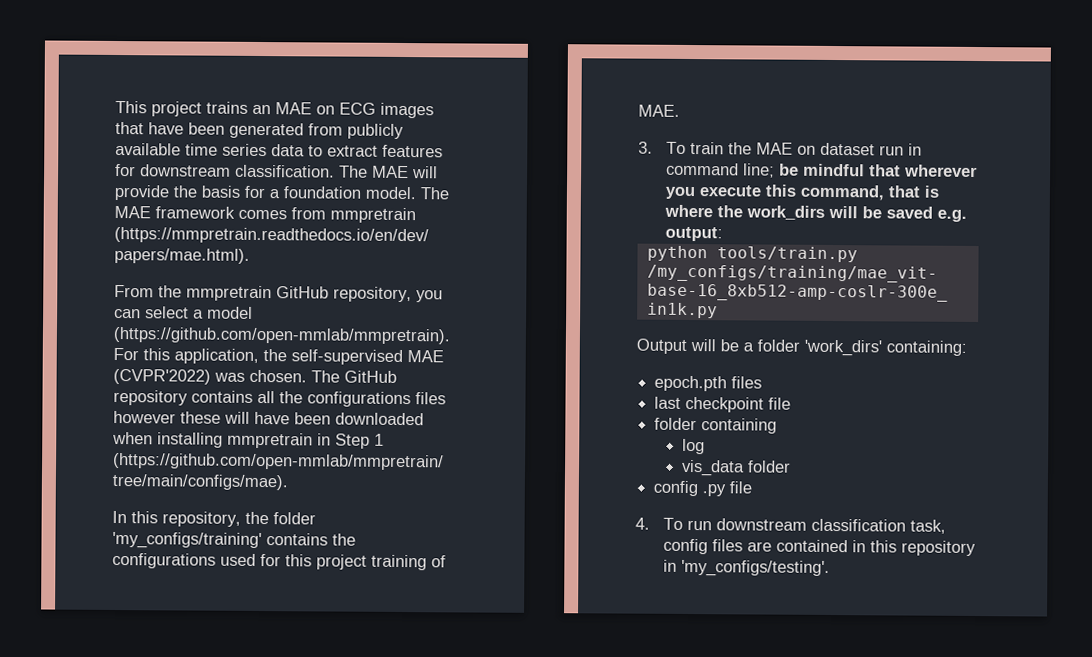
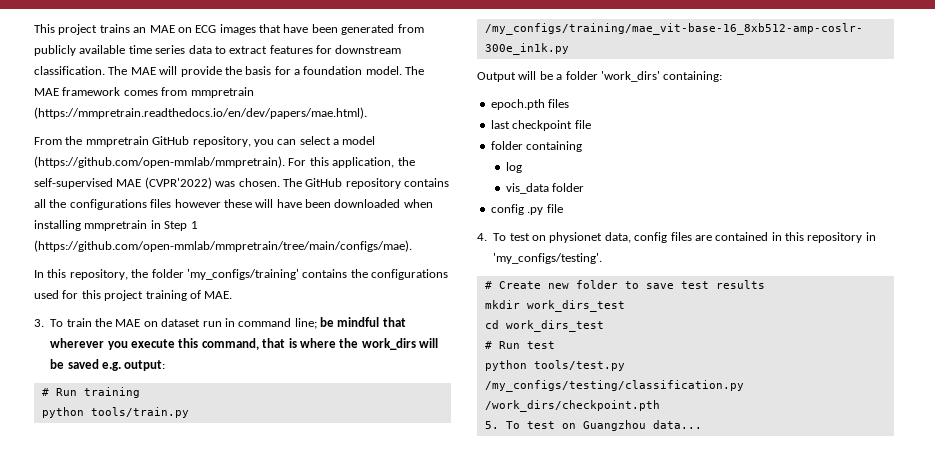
+ # Run training
- 4. To run downstream classification task, config files are contained in this repository in 'my_configs/testing'.
+ 4. To test on physionet data, config files are contained in this repository in 'my_configs/testing'.
+ # Create new folder to save test results
+ mkdir work_dirs_test
+ cd work_dirs_test
+ # Run test
+ python tools/test.py /my_configs/testing/classification.py /work_dirs/checkpoint.pth
+ 5. To test on Guangzhou data...

